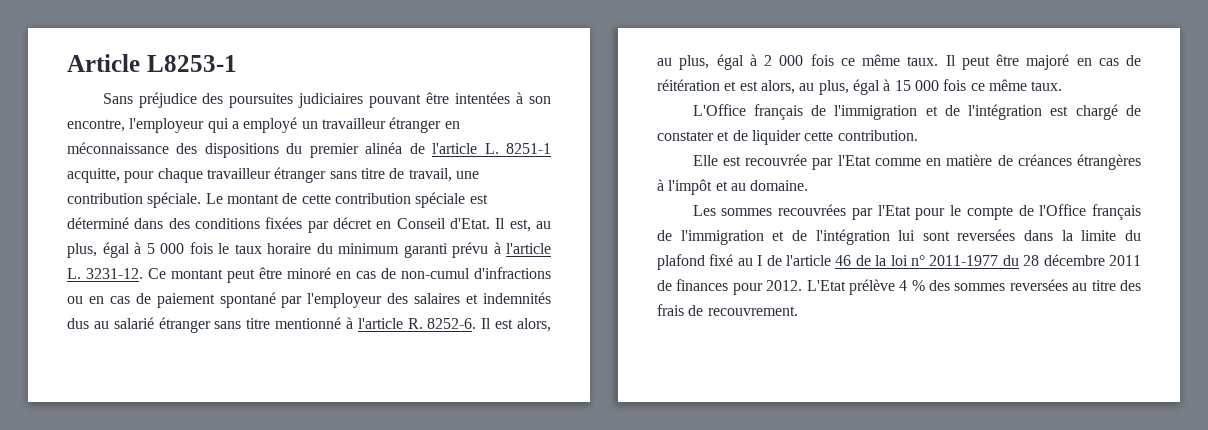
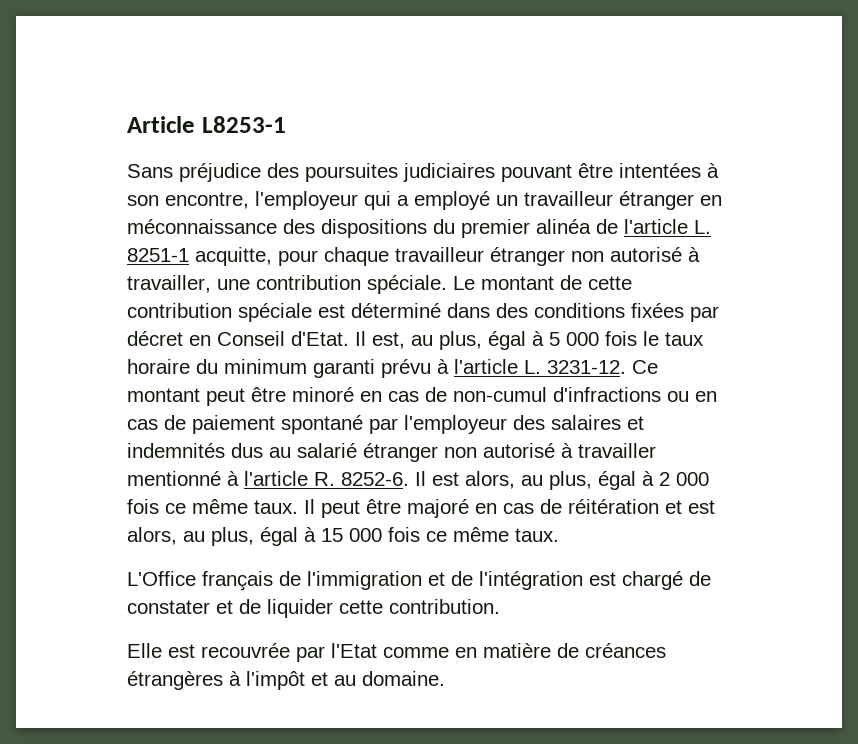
- Sans préjudice des poursuites judiciaires pouvant être intentées à son encontre, l'employeur qui a employé un travailleur étranger en méconnaissance des dispositions du premier alinéa de l'article L. 8251-1 acquitte, pour chaque travailleur étranger sans titre de travail, une contribution spéciale.
+ Sans préjudice des poursuites judiciaires pouvant être intentées à son encontre, l'employeur qui a employé un travailleur étranger en méconnaissance des dispositions du premier alinéa de l'article L. 8251-1 acquitte, pour chaque travailleur étranger non autorisé à travailler, une contribution spéciale.
- Ce montant peut être minoré en cas de non-cumul d'infractions ou en cas de paiement spontané par l'employeur des salaires et indemnités dus au salarié étranger sans titre mentionné à l'article R. 8252-6.
+ Ce montant peut être minoré en cas de non-cumul d'infractions ou en cas de paiement spontané par l'employeur des salaires et indemnités dus au salarié étranger non autorisé à travailler mentionné à l'article R. 8252-6.
- Les sommes recouvrées par l'Etat pour le compte de l'Office français de l'immigration et de l'intégration lui sont reversées dans la limite du plafond fixé au I de l'article 46 de la loi n° 2011-1977 du 28 décembre 2011 de finances pour 2012. L'Etat prélève 4 % des sommes reversées au titre des frais de recouvrement.

